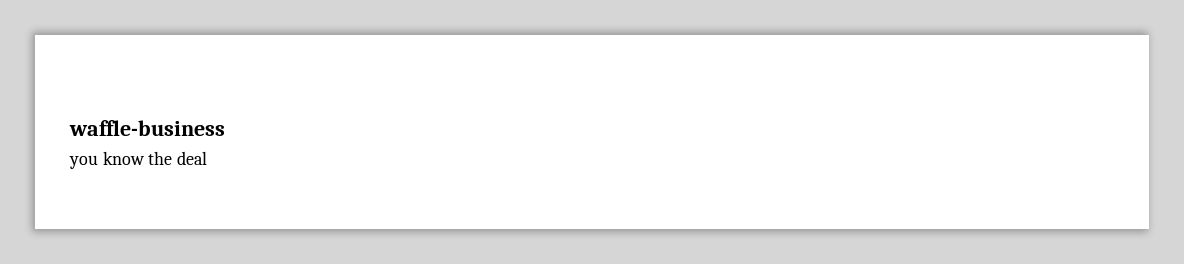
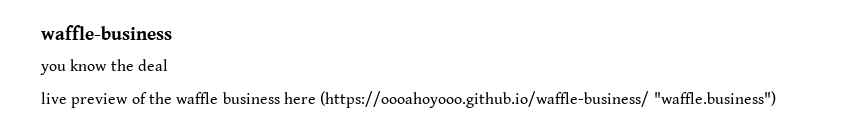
+ live preview of the waffle business here (https://oooahoyooo.github.io/waffle-business/ "waffle.business")

